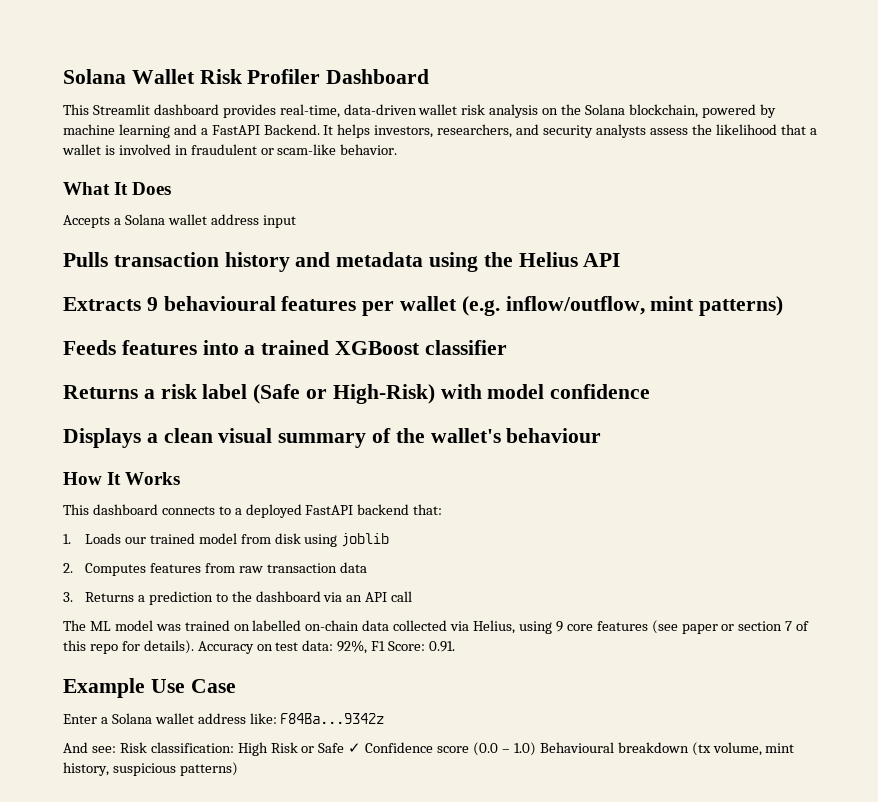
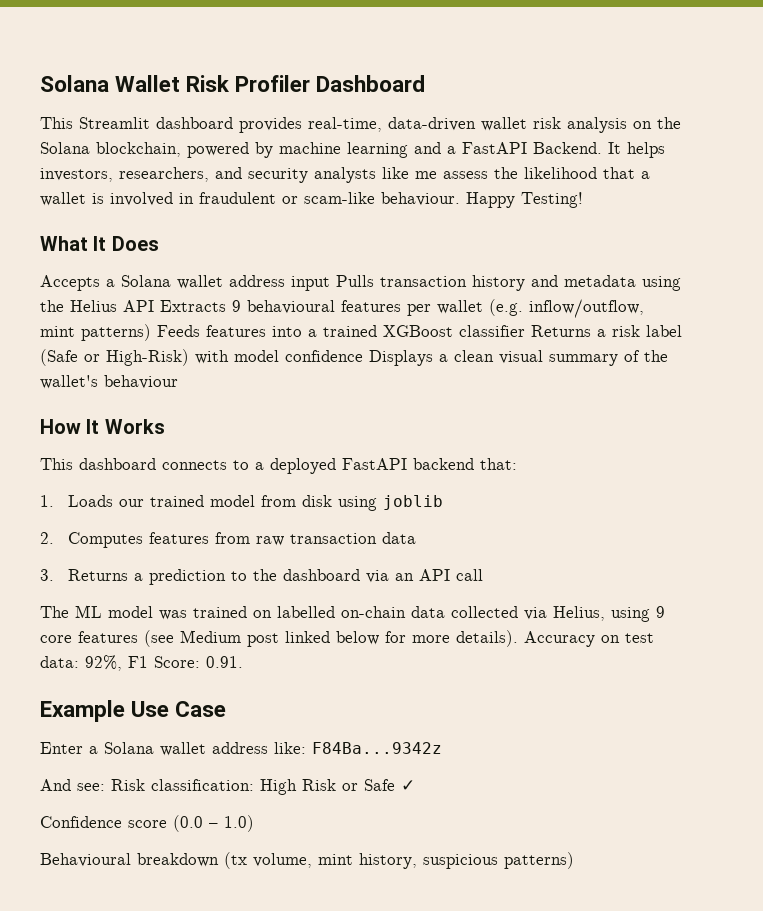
- It helps investors, researchers, and security analysts assess the likelihood that a wallet is involved in fraudulent or scam-like behavior.
+ It helps investors, researchers, and security analysts like me assess the likelihood that a wallet is involved in fraudulent or scam-like behaviour. Happy Testing!
- Accepts a Solana wallet address input
- Pulls transaction history and metadata using the Helius API
- Extracts 9 behavioural features per wallet (e.g. inflow/outflow, mint patterns)
- Feeds features into a trained XGBoost classifier
- Returns a risk label (Safe or High-Risk) with model confidence
- Displays a clean visual summary of the wallet's behaviour
+ Accepts a Solana wallet address input Pulls transaction history and metadata using the Helius API Extracts 9 behavioural features per wallet (e.g. inflow/outflow, mint patterns) Feeds features into a trained XGBoost classifier Returns a risk label (Safe or High-Risk) with model confidence Displays a clean visual summary of the wallet's behaviour
- The ML model was trained on labelled on-chain data collected via Helius, using 9 core features (see paper or section 7 of this repo for details).
+ The ML model was trained on labelled on-chain data collected via Helius, using 9 core features (see Medium post linked below for more details).
- And see: Risk classification: High Risk or Safe ✓ Confidence score (0.0 – 1.0) Behavioural breakdown (tx volume, mint history, suspicious patterns)
+ And see: Risk classification: High Risk or Safe ✓
+ Confidence score (0.0 – 1.0)
+ Behavioural breakdown (tx volume, mint history, suspicious patterns)

